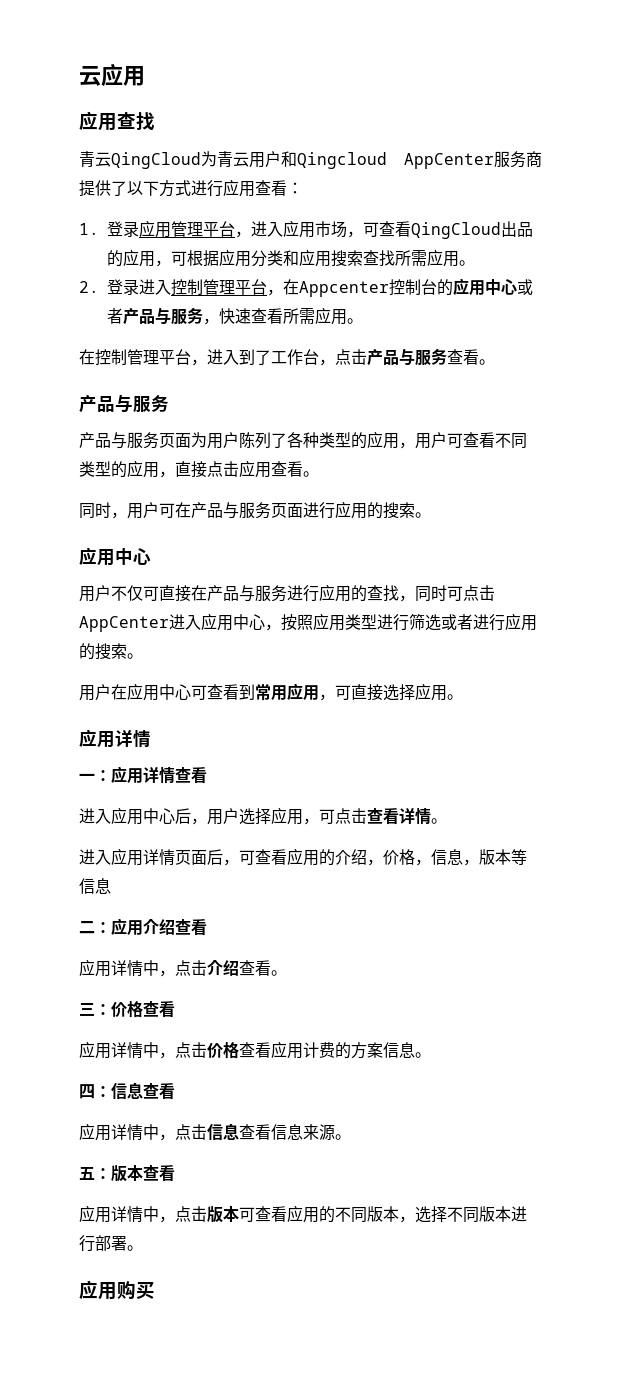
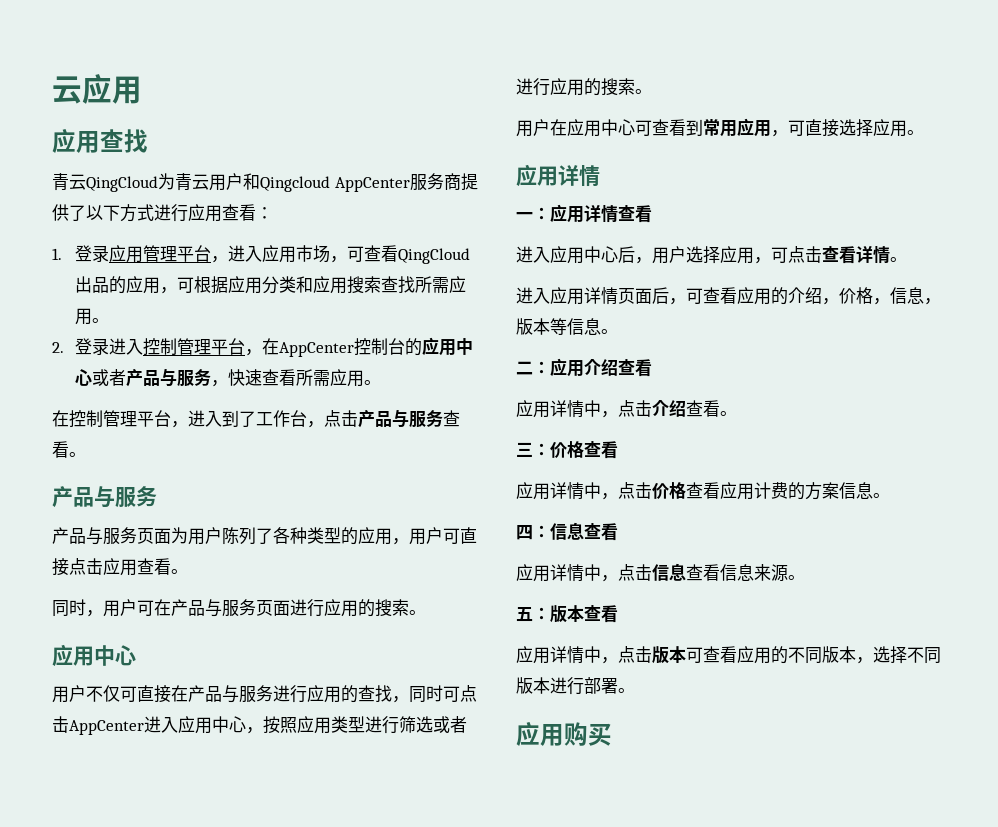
- 2.登录进入控制管理平台，在Appcenter控制台的应用中心或者产品与服务，快速查看所需应用。
+ 2.登录进入控制管理平台，在AppCenter控制台的应用中心或者产品与服务，快速查看所需应用。
- 产品与服务页面为用户陈列了各种类型的应用，用户可查看不同类型的应用，直接点击应用查看。
+ 产品与服务页面为用户陈列了各种类型的应用，用户可直接点击应用查看。
- 进入应用详情页面后，可查看应用的介绍，价格，信息，版本等信息
+ 进入应用详情页面后，可查看应用的介绍，价格，信息，版本等信息。

